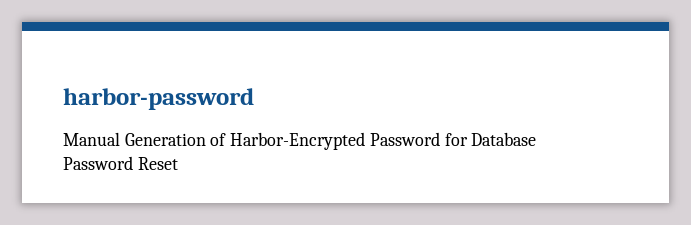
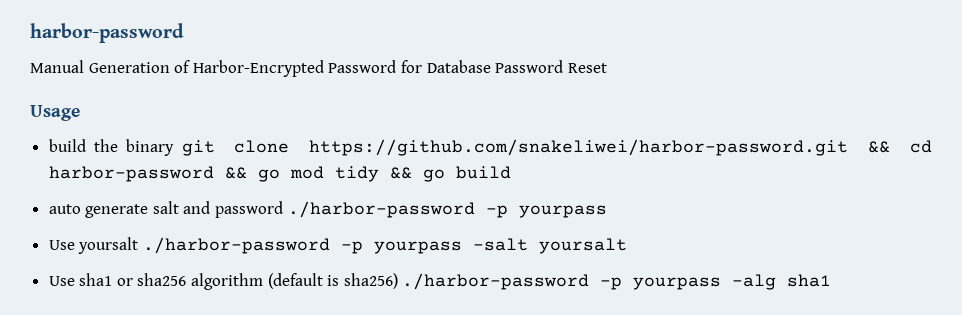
+ Usage
+ build the binary git clone https://github.com/snakeliwei/harbor-password.git && cd harbor-password && go mod tidy && go build
+ auto generate salt and password ./harbor-password -p yourpass
+ Use yoursalt ./harbor-password -p yourpass -salt yoursalt
+ Use sha1 or sha256 algorithm (default is sha256) ./harbor-password -p yourpass -alg sha1

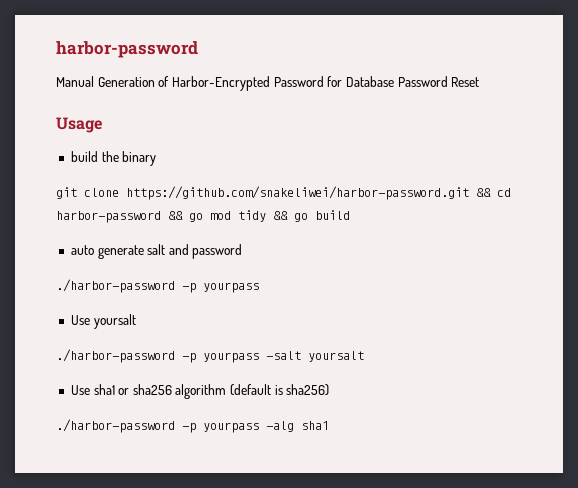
- build the binary git clone https://github.com/snakeliwei/harbor-password.git && cd harbor-password && go mod tidy && go build
+ build the binary
+ git clone https://github.com/snakeliwei/harbor-password.git && cd harbor-password && go mod tidy && go build
- auto generate salt and password ./harbor-password -p yourpass
+ auto generate salt and password
+ ./harbor-password -p yourpass
- Use yoursalt ./harbor-password -p yourpass -salt yoursalt
+ Use yoursalt
+ ./harbor-password -p yourpass -salt yoursalt
- Use sha1 or sha256 algorithm (default is sha256) ./harbor-password -p yourpass -alg sha1
+ Use sha1 or sha256 algorithm (default is sha256)
+ ./harbor-password -p yourpass -alg sha1

